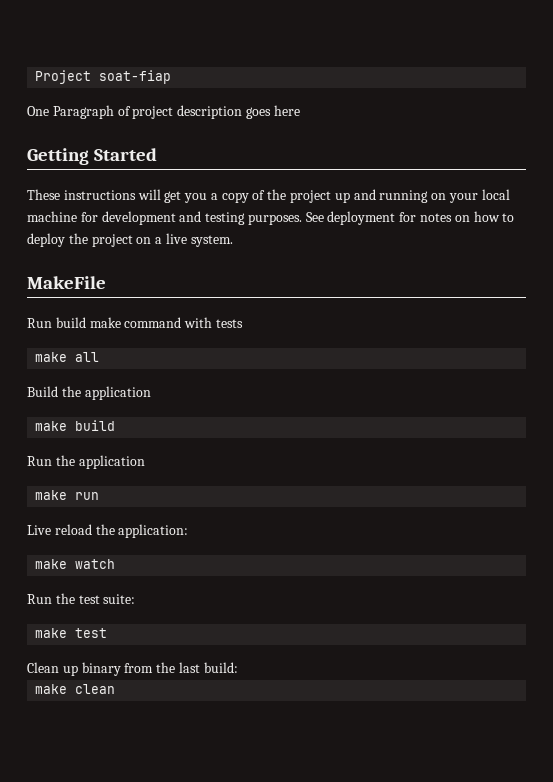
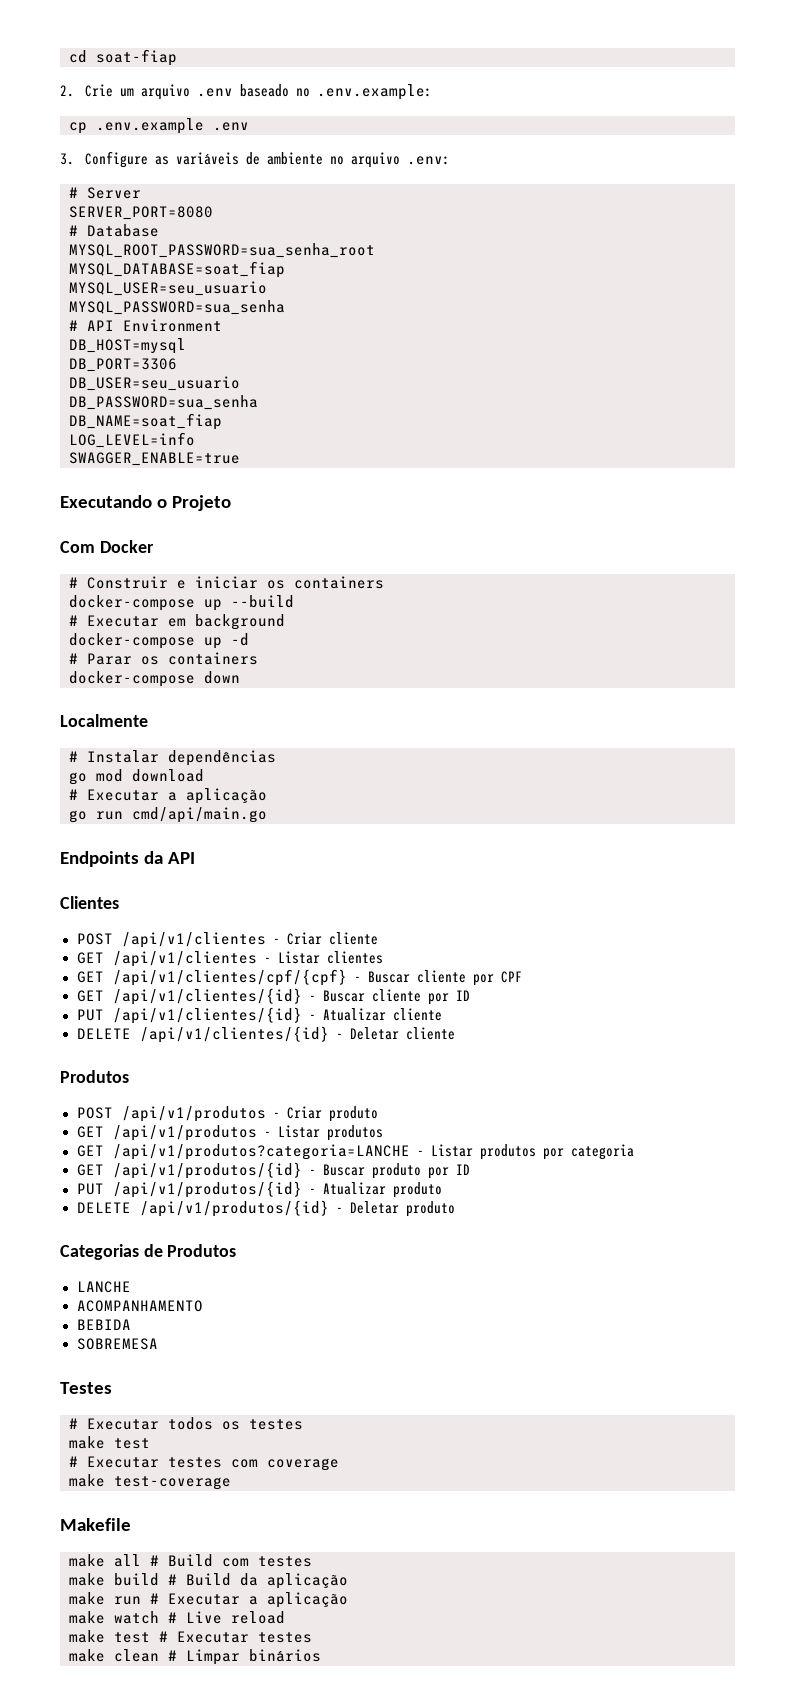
- Project soat-fiap
+ cd soat-fiap
- One Paragraph of project description goes here
- Getting Started
- These instructions will get you a copy of the project up and running on your local machine for development and testing purposes. See deployment for notes on how to deploy the project on a live system.
- MakeFile
- Run build make command with tests
- make all
- Build the application
- make build
- Run the application
- make run
- Live reload the application:
- make watch
- Run the test suite:
+ 2. Crie um arquivo .env baseado no .env.example:
+ cp .env.example .env
+ 3. Configure as variáveis de ambiente no arquivo .env:
+ # Server
+ SERVER_PORT=8080
+ # Database
+ MYSQL_ROOT_PASSWORD=sua_senha_root
+ MYSQL_DATABASE=soat_fiap
+ MYSQL_USER=seu_usuario
+ MYSQL_PASSWORD=sua_senha
+ # API Environment
+ DB_HOST=mysql
+ DB_PORT=3306
+ DB_USER=seu_usuario
+ DB_PASSWORD=sua_senha
+ DB_NAME=soat_fiap
+ LOG_LEVEL=info
+ SWAGGER_ENABLE=true
+ Executando o Projeto
+ Com Docker
+ # Construir e iniciar os containers
+ docker-compose up --build
+ # Executar em background
+ docker-compose up -d
+ # Parar os containers
+ docker-compose down
+ Localmente
+ # Instalar dependências
+ go mod download
+ # Executar a aplicação
+ go run cmd/api/main.go
+ Endpoints da API
+ Clientes
+ POST /api/v1/clientes - Criar cliente
+ GET /api/v1/clientes - Listar clientes
+ GET /api/v1/clientes/cpf/{cpf} - Buscar cliente por CPF
+ GET /api/v1/clientes/{id} - Buscar cliente por ID
+ PUT /api/v1/clientes/{id} - Atualizar cliente
+ DELETE /api/v1/clientes/{id} - Deletar cliente
+ Produtos
+ POST /api/v1/produtos - Criar produto
+ GET /api/v1/produtos - Listar produtos
+ GET /api/v1/produtos?categoria=LANCHE - Listar produtos por categoria
+ GET /api/v1/produtos/{id} - Buscar produto por ID
+ PUT /api/v1/produtos/{id} - Atualizar produto
+ DELETE /api/v1/produtos/{id} - Deletar produto
+ Categorias de Produtos
+ LANCHE
+ ACOMPANHAMENTO
+ BEBIDA
+ SOBREMESA
+ Testes
+ # Executar todos os testes
  make test
- Clean up binary from the last build:
+ # Executar testes com coverage
+ make test-coverage
+ Makefile
+ make all # Build com testes
+ make build # Build da aplicação
+ make run # Executar a aplicação
+ make watch # Live reload
+ make test # Executar testes
- make clean
+ make clean # Limpar binários

